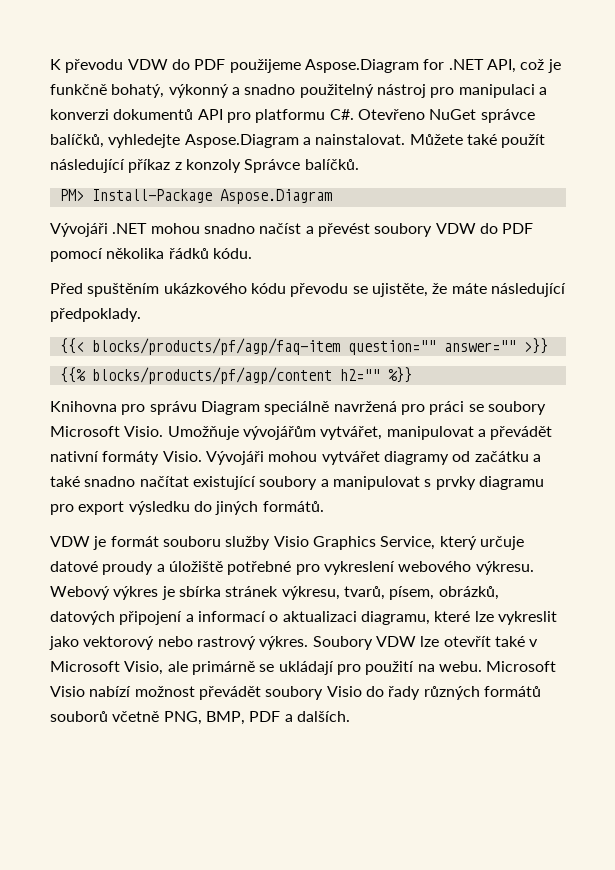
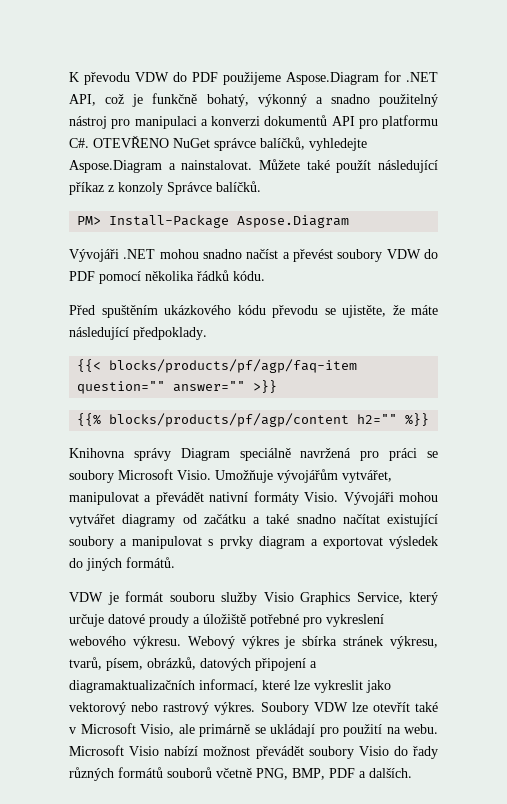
- K převodu VDW do PDF použijeme Aspose.Diagram for .NET API, což je funkčně bohatý, výkonný a snadno použitelný nástroj pro manipulaci a konverzi dokumentů API pro platformu C#. Otevřeno NuGet správce balíčků, vyhledejte Aspose.Diagram a nainstalovat.
+ K převodu VDW do PDF použijeme Aspose.Diagram for .NET API, což je funkčně bohatý, výkonný a snadno použitelný nástroj pro manipulaci a konverzi dokumentů API pro platformu C#. OTEVŘENO NuGet správce balíčků, vyhledejte Aspose.Diagram a nainstalovat.
- Knihovna pro správu Diagram speciálně navržená pro práci se soubory Microsoft Visio.
+ Knihovna správy Diagram speciálně navržená pro práci se soubory Microsoft Visio.
- Vývojáři mohou vytvářet diagramy od začátku a také snadno načítat existující soubory a manipulovat s prvky diagramu pro export výsledku do jiných formátů.
+ Vývojáři mohou vytvářet diagramy od začátku a také snadno načítat existující soubory a manipulovat s prvky diagram a exportovat výsledek do jiných formátů.
- Webový výkres je sbírka stránek výkresu, tvarů, písem, obrázků, datových připojení a informací o aktualizaci diagramu, které lze vykreslit jako vektorový nebo rastrový výkres.
+ Webový výkres je sbírka stránek výkresu, tvarů, písem, obrázků, datových připojení a diagramaktualizačních informací, které lze vykreslit jako vektorový nebo rastrový výkres.

